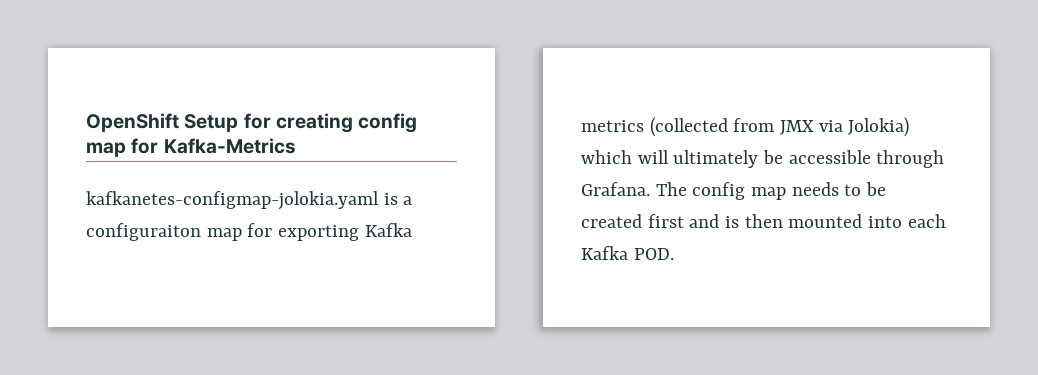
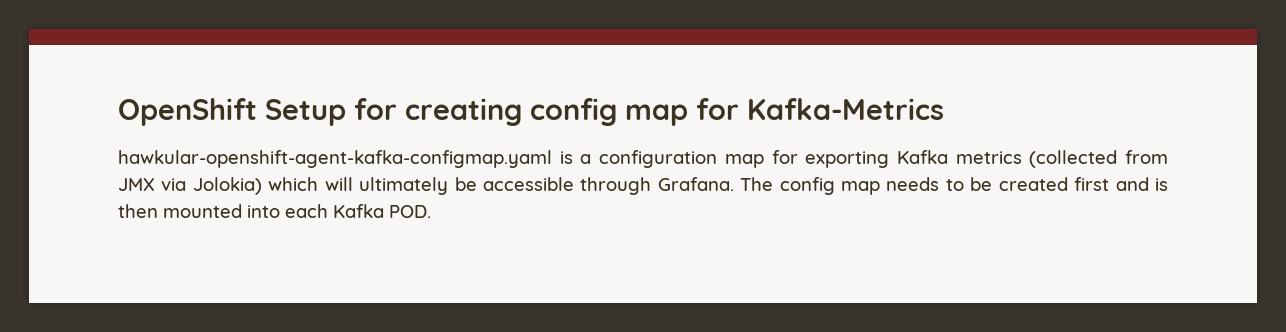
- kafkanetes-configmap-jolokia.yaml is a configuraiton map for exporting Kafka metrics (collected from JMX via Jolokia) which will ultimately be accessible through Grafana.
+ hawkular-openshift-agent-kafka-configmap.yaml is a configuration map for exporting Kafka metrics (collected from JMX via Jolokia) which will ultimately be accessible through Grafana.

